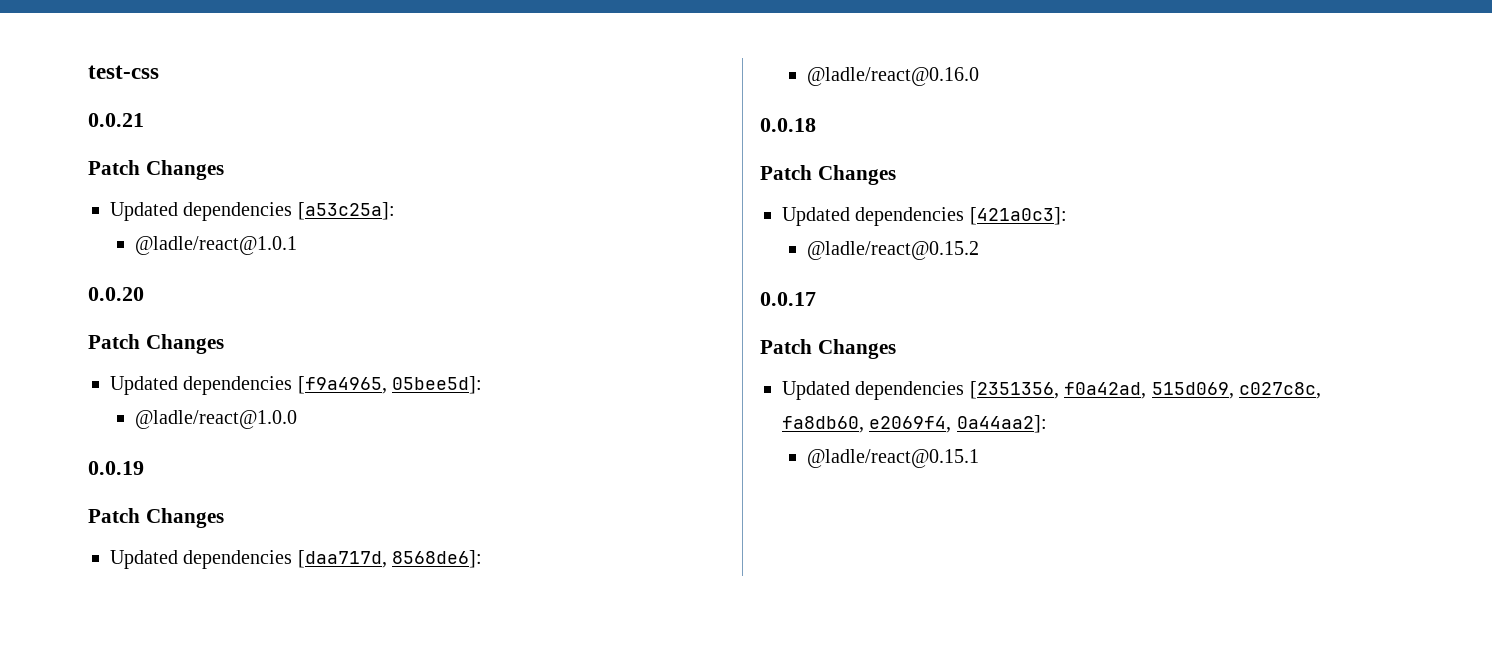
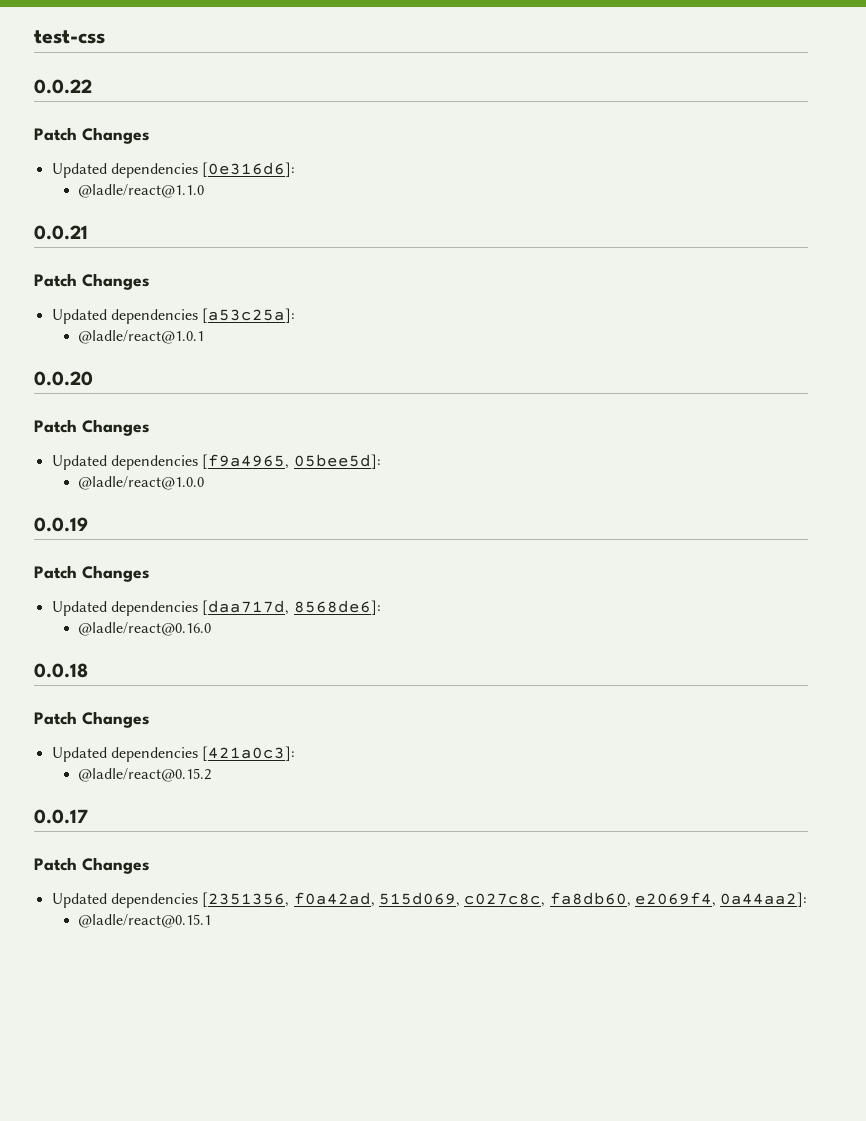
+ 0.0.22
+ Patch Changes
+ Updated dependencies [0e316d6]:
+ @ladle/react@1.1.0

